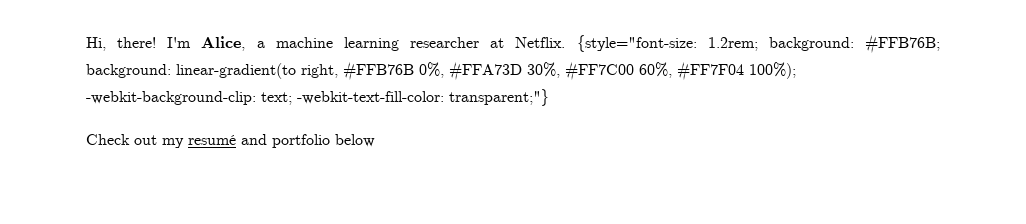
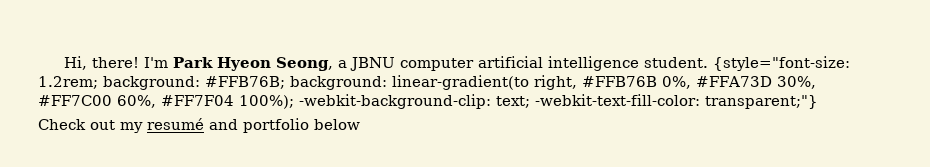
- I'm Alice, a machine learning researcher at Netflix.
+ I'm Park Hyeon Seong, a JBNU computer artificial intelligence student.

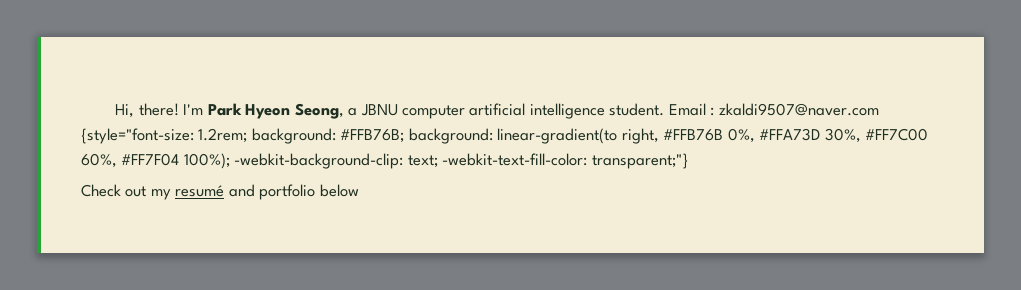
- {style="font-size: 1.2rem; background: #FFB76B; background: linear-gradient(to right, #FFB76B 0%, #FFA73D 30%, #FF7C00 60%, #FF7F04 100%); -webkit-background-clip: text; -webkit-text-fill-color: transparent;"}
+ Email : zkaldi9507@naver.com {style="font-size: 1.2rem; background: #FFB76B; background: linear-gradient(to right, #FFB76B 0%, #FFA73D 30%, #FF7C00 60%, #FF7F04 100%); -webkit-background-clip: text; -webkit-text-fill-color: transparent;"}

